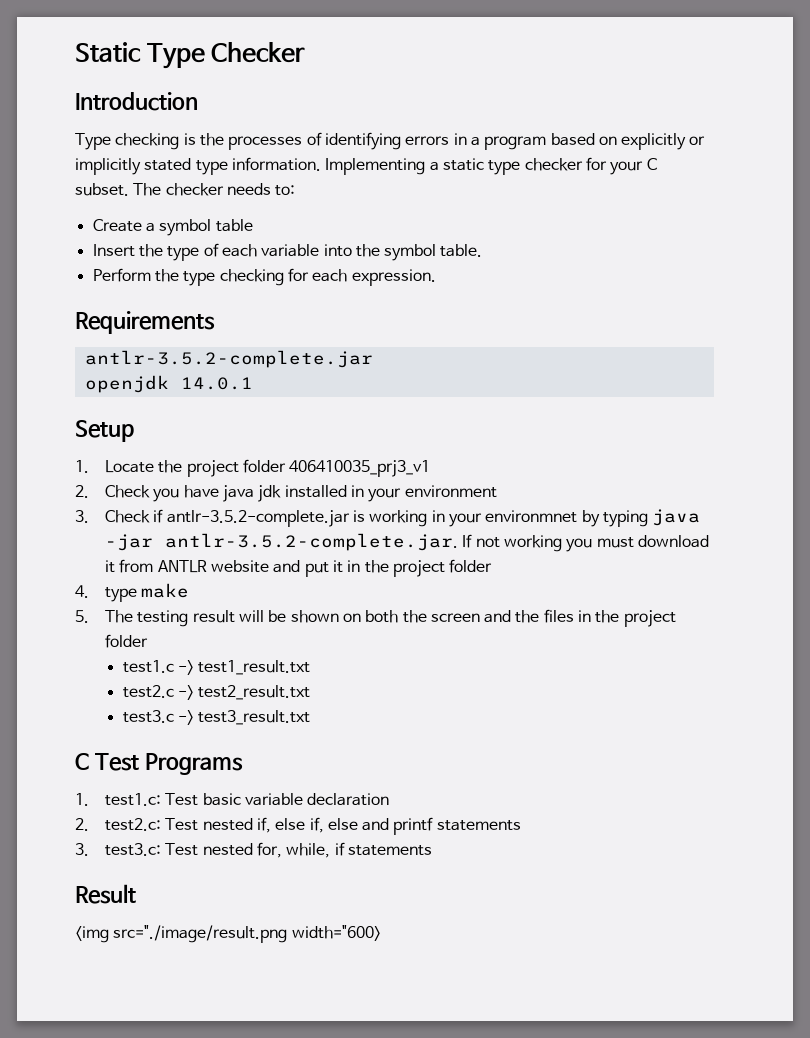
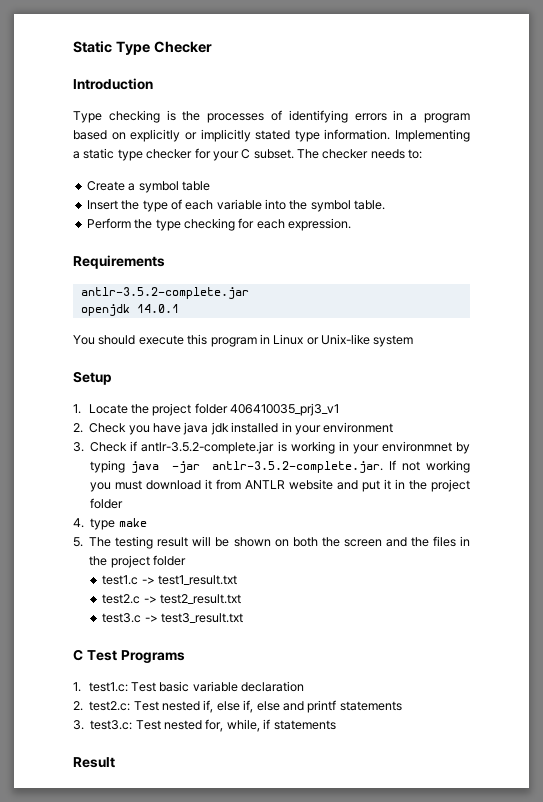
+ You should execute this program in Linux or Unix-like system
- <img src="./image/result.png width="600>

